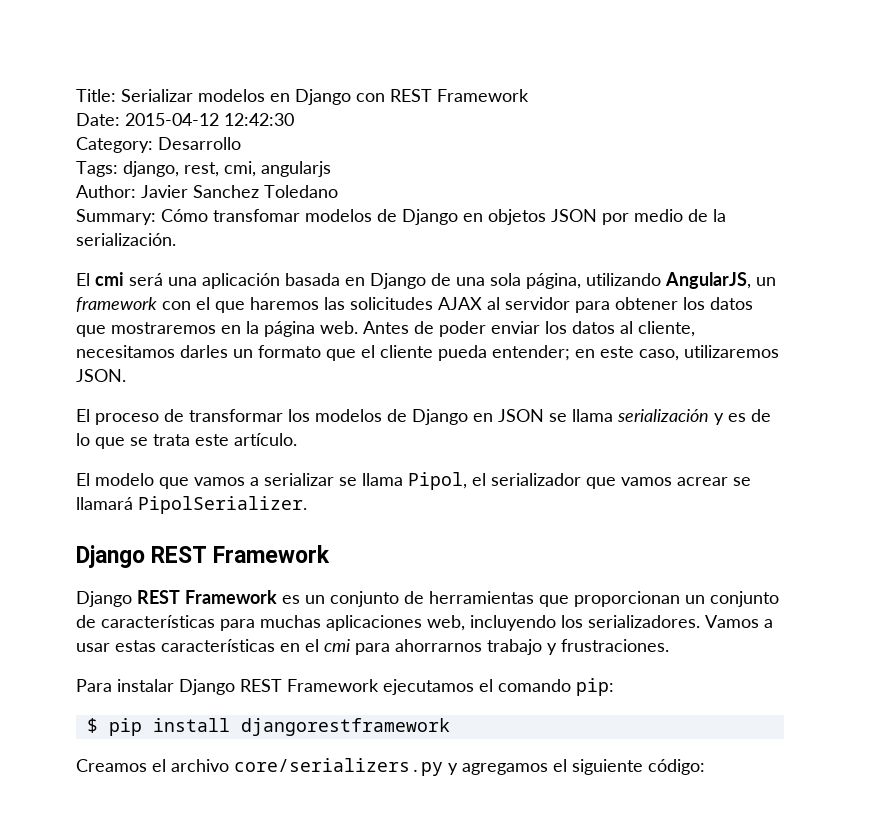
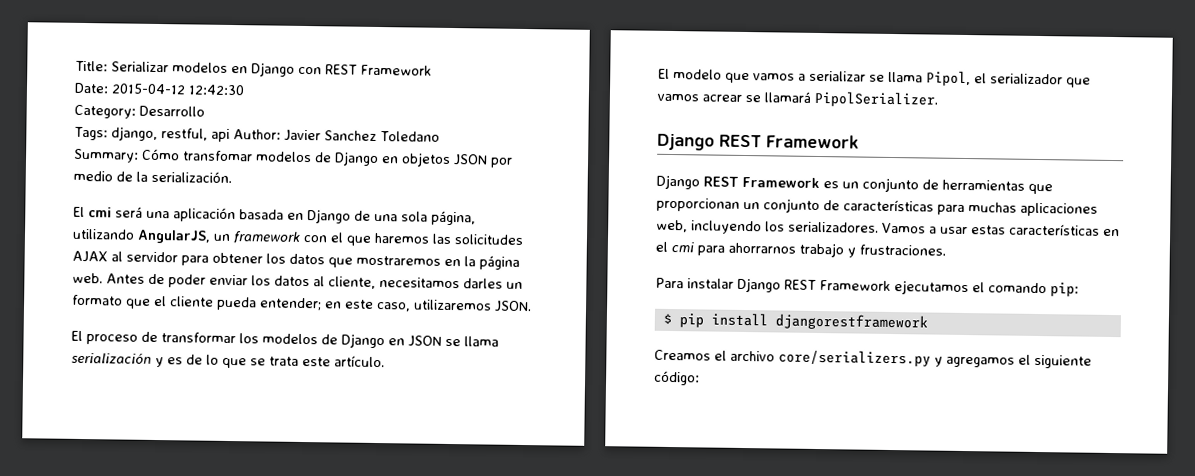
- Tags: django, rest, cmi, angularjs
- Author: Javier Sanchez Toledano
+ Tags: django, restful, api Author: Javier Sanchez Toledano

